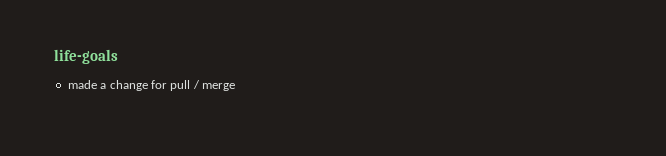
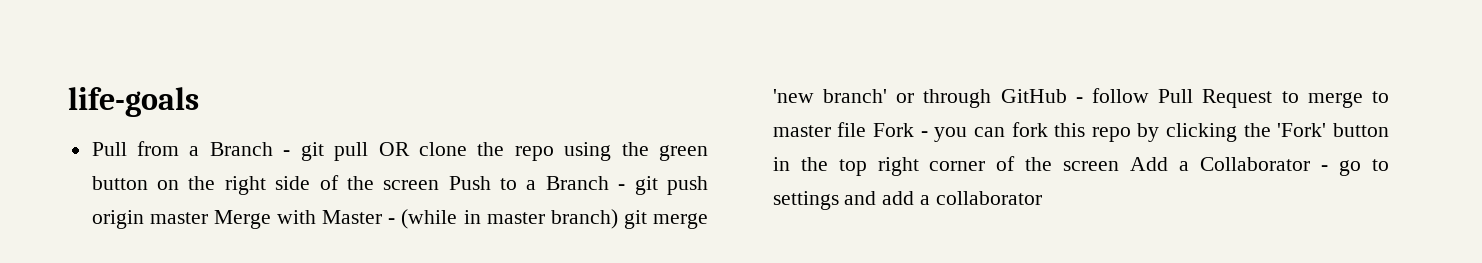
- made a change for pull / merge
+ Pull from a Branch - git pull OR clone the repo using the green button on the right side of the screen Push to a Branch - git push origin master Merge with Master - (while in master branch) git merge 'new branch' or through GitHub - follow Pull Request to merge to master file Fork - you can fork this repo by clicking the 'Fork' button in the top right corner of the screen Add a Collaborator - go to settings and add a collaborator

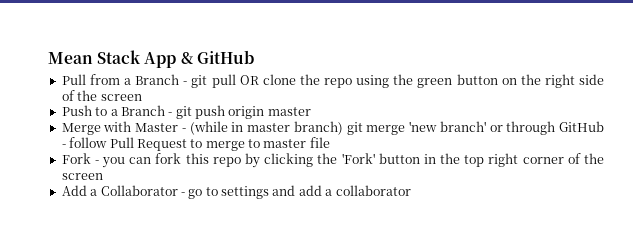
- life-goals
+ Mean Stack App & GitHub
- Pull from a Branch - git pull OR clone the repo using the green button on the right side of the screen Push to a Branch - git push origin master Merge with Master - (while in master branch) git merge 'new branch' or through GitHub - follow Pull Request to merge to master file Fork - you can fork this repo by clicking the 'Fork' button in the top right corner of the screen Add a Collaborator - go to settings and add a collaborator
+ Pull from a Branch - git pull OR clone the repo using the green button on the right side of the screen
+ Push to a Branch - git push origin master
+ Merge with Master - (while in master branch) git merge 'new branch' or through GitHub - follow Pull Request to merge to master file
+ Fork - you can fork this repo by clicking the 'Fork' button in the top right corner of the screen
+ Add a Collaborator - go to settings and add a collaborator

